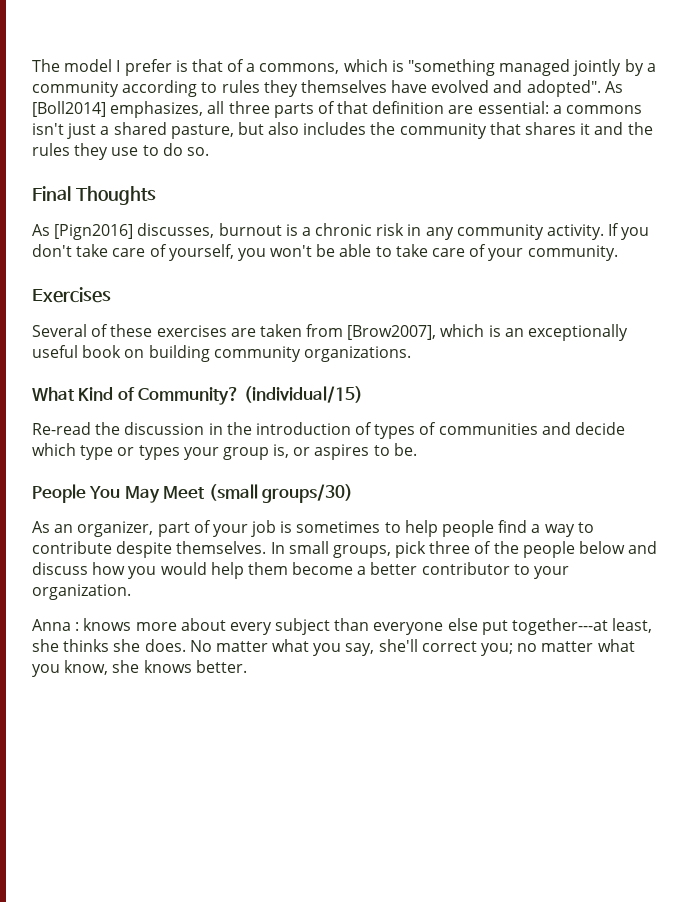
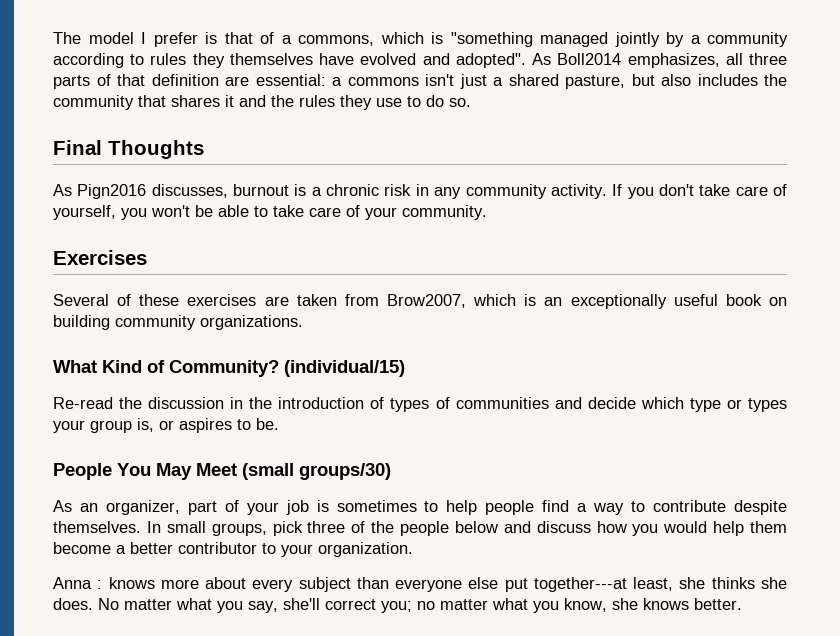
- As [Boll2014] emphasizes, all three parts of that definition are essential: a commons isn't just a shared pasture, but also includes the community that shares it and the rules they use to do so.
+ As Boll2014 emphasizes, all three parts of that definition are essential: a commons isn't just a shared pasture, but also includes the community that shares it and the rules they use to do so.
- As [Pign2016] discusses, burnout is a chronic risk in any community activity.
+ As Pign2016 discusses, burnout is a chronic risk in any community activity.
- Several of these exercises are taken from [Brow2007], which is an exceptionally useful book on building community organizations.
+ Several of these exercises are taken from Brow2007, which is an exceptionally useful book on building community organizations.

